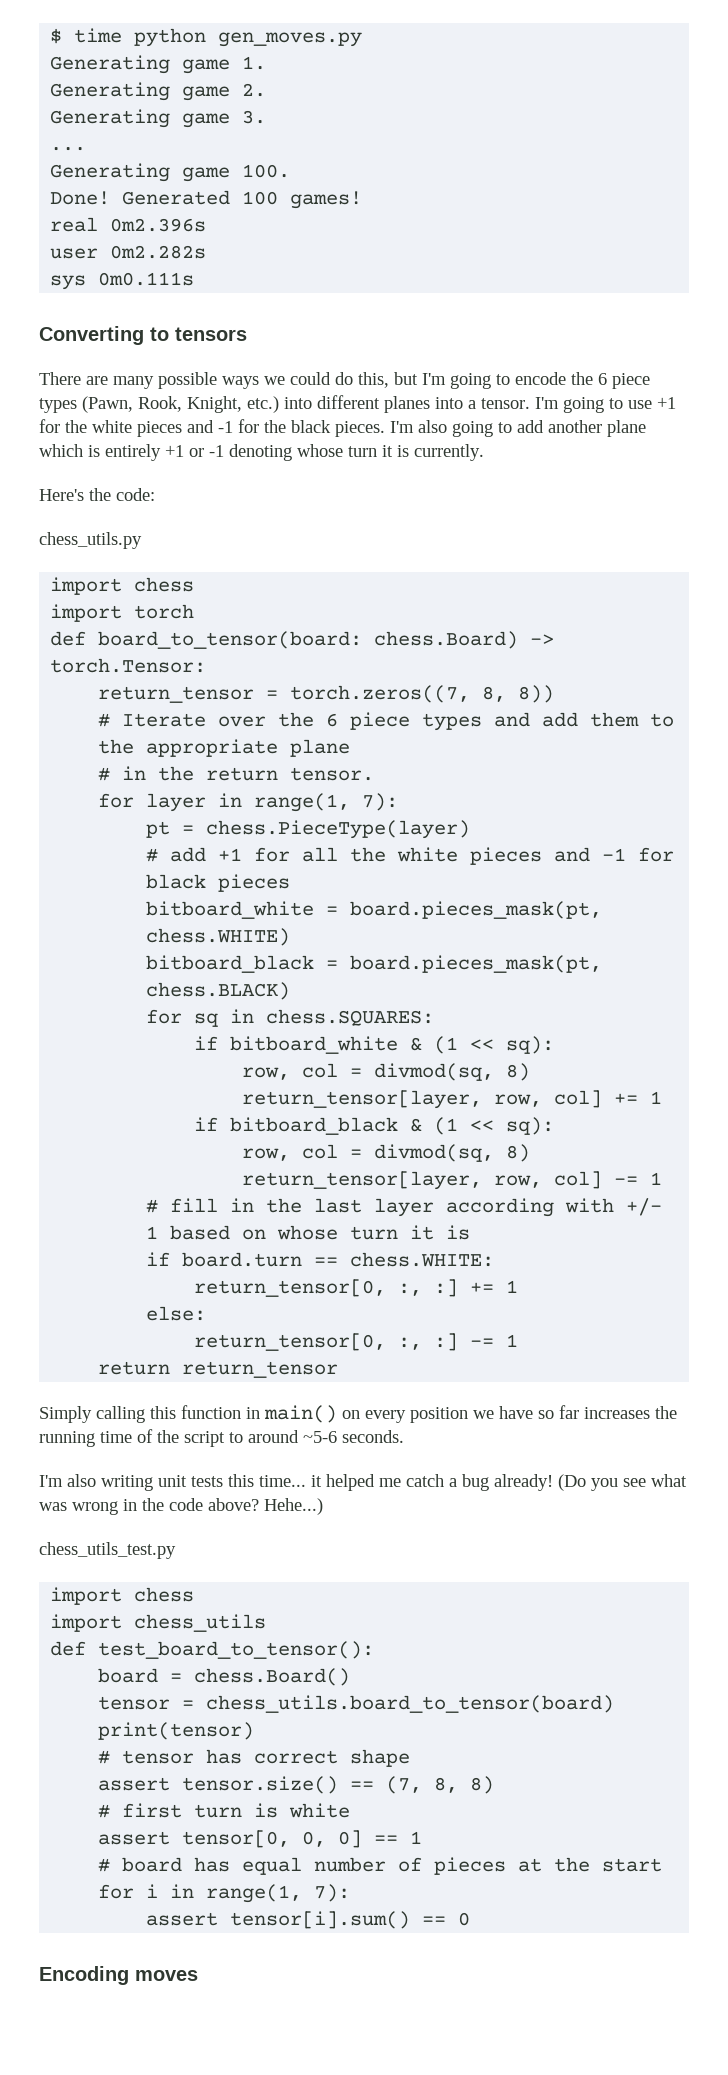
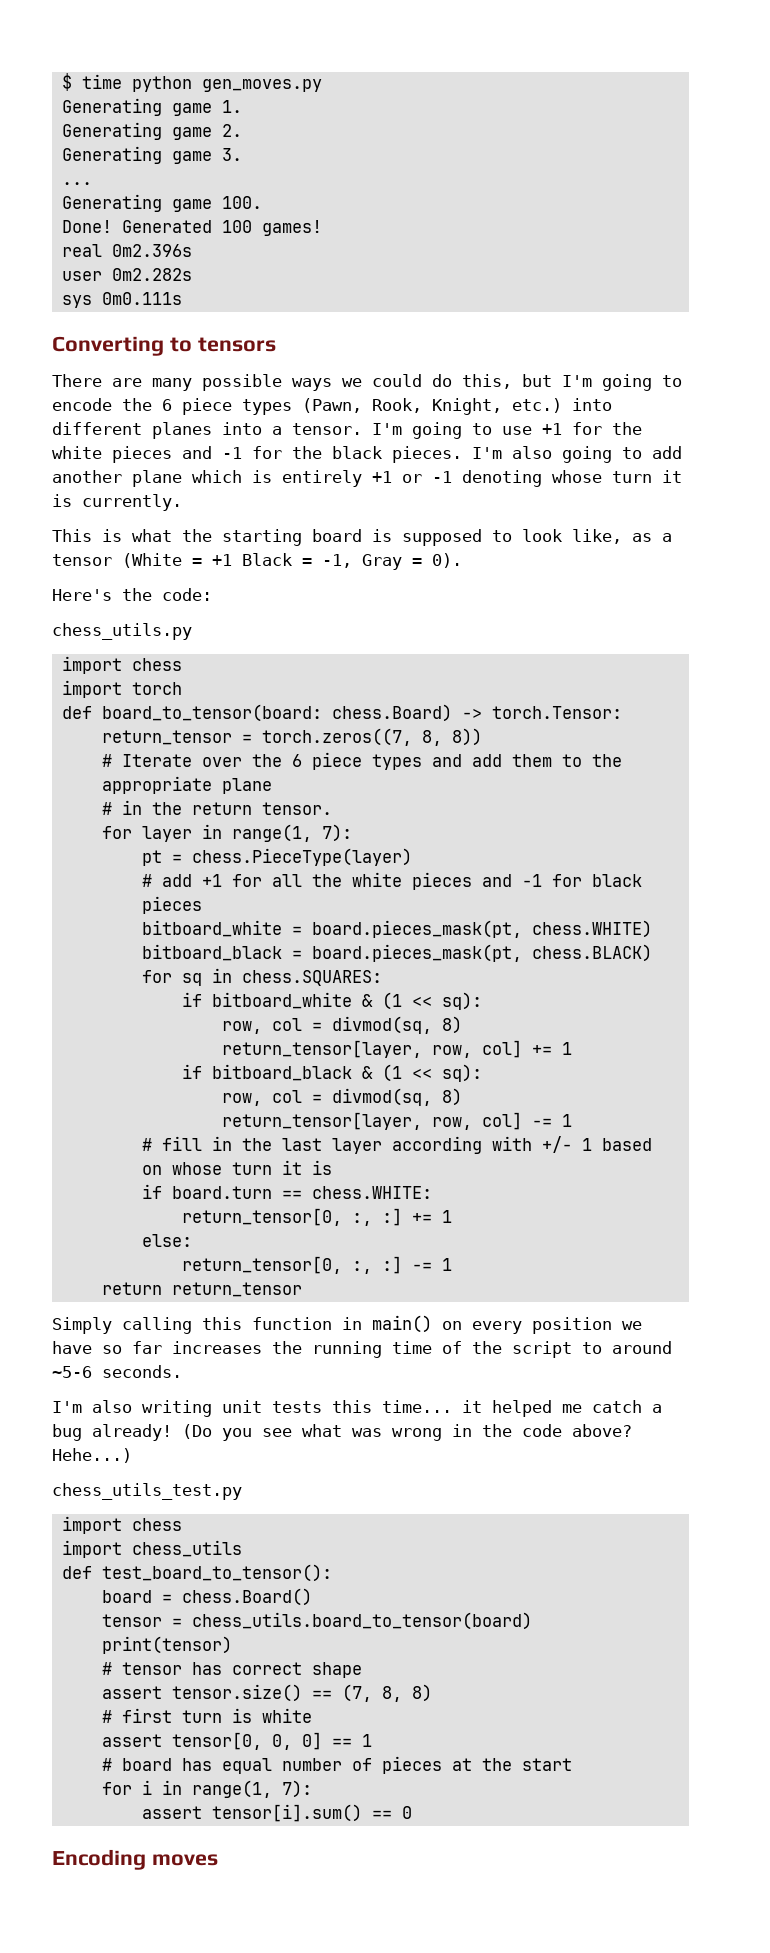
+ This is what the starting board is supposed to look like, as a tensor (White = +1 Black = -1, Gray = 0).

